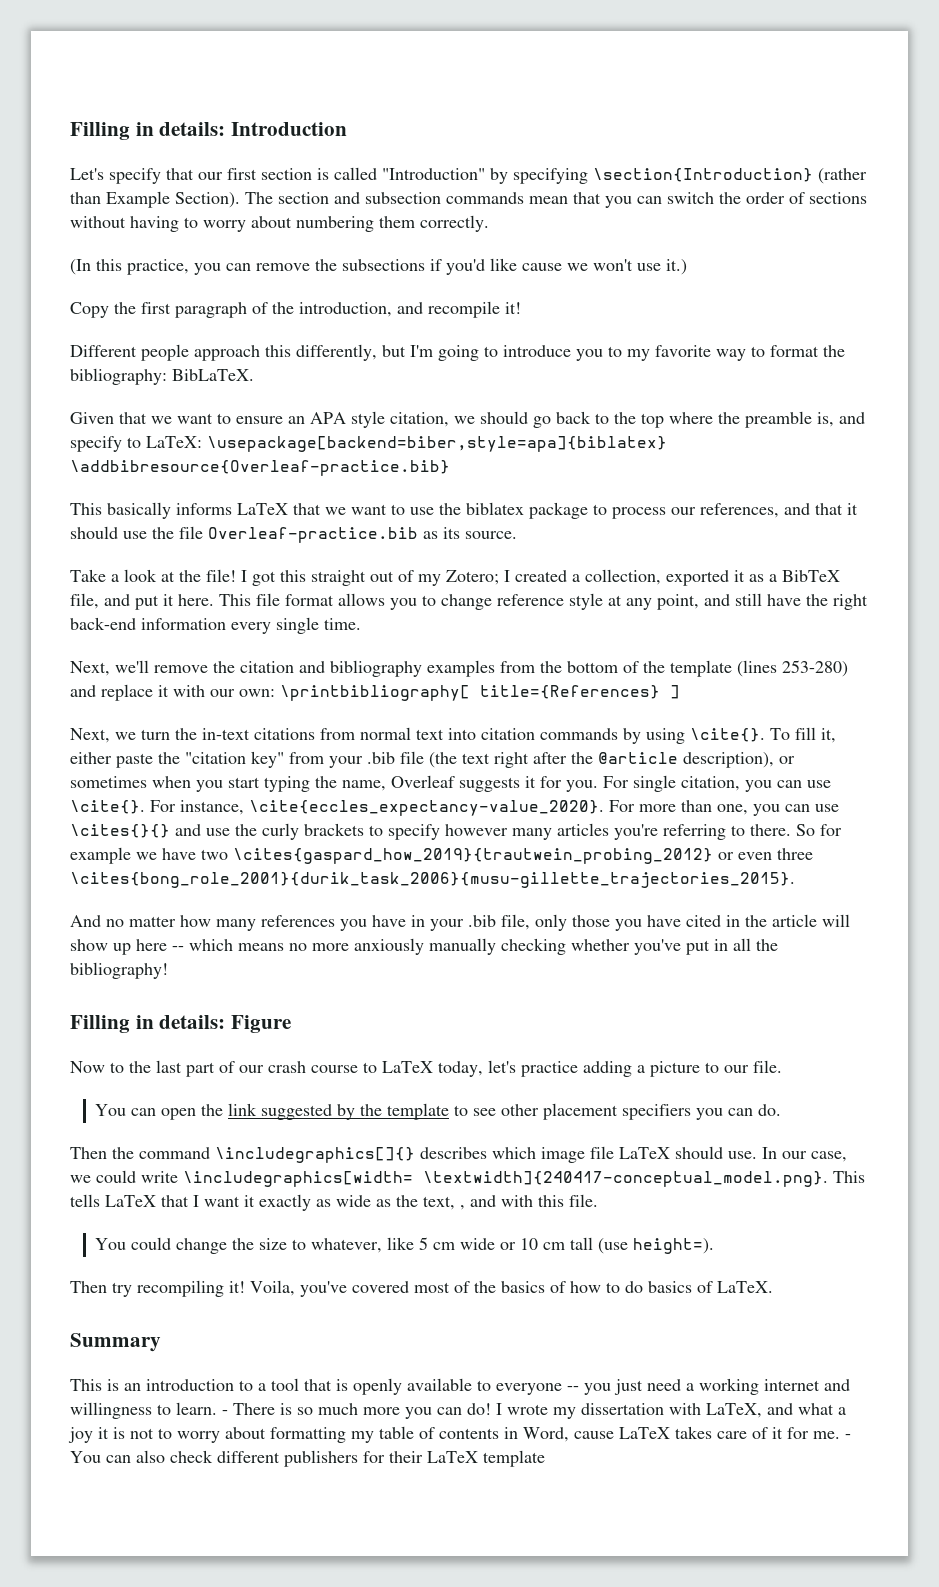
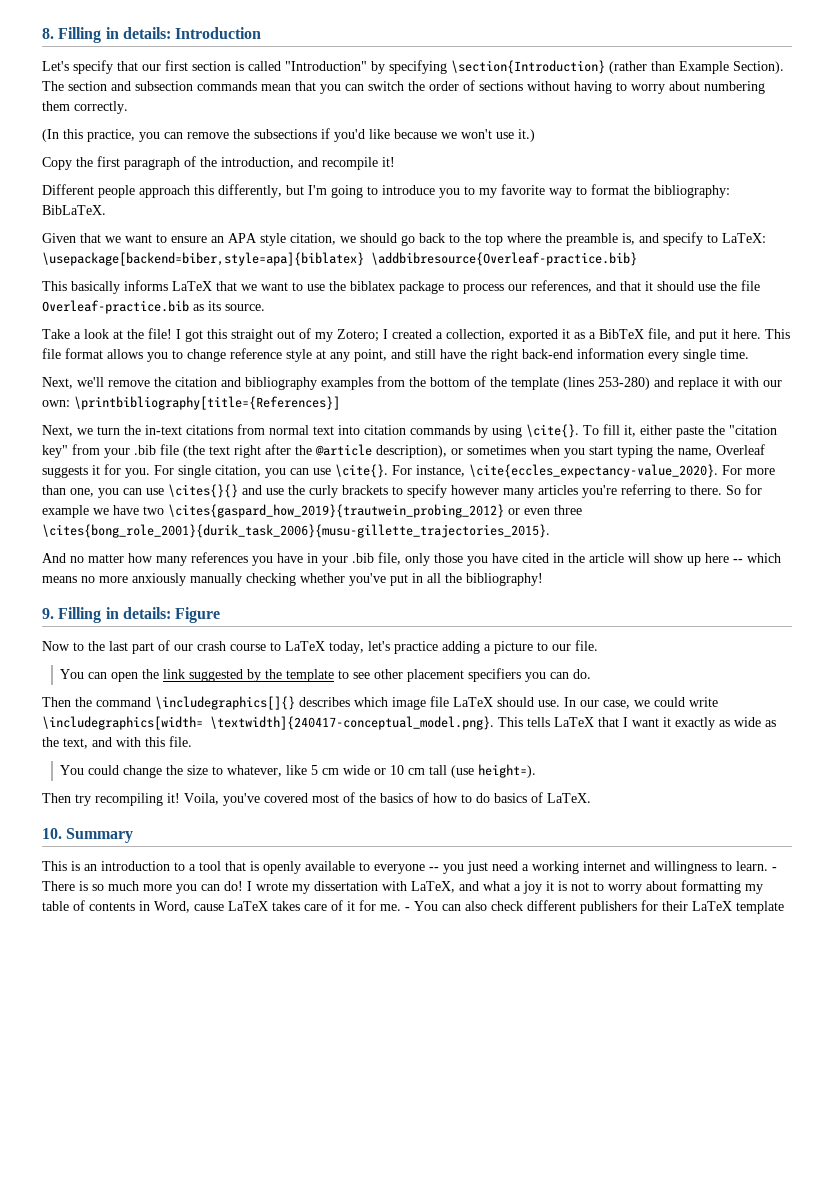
- Filling in details: Introduction
+ 8. Filling in details: Introduction
- (In this practice, you can remove the subsections if you'd like cause we won't use it.)
+ (In this practice, you can remove the subsections if you'd like because we won't use it.)
- Next, we'll remove the citation and bibliography examples from the bottom of the template (lines 253-280) and replace it with our own: \printbibliography[ title={References} ]
+ Next, we'll remove the citation and bibliography examples from the bottom of the template (lines 253-280) and replace it with our own: \printbibliography[title={References}]
- Filling in details: Figure
+ 9. Filling in details: Figure
- In our case, we could write \includegraphics[width= \textwidth]{240417-conceptual_model.png}. This tells LaTeX that I want it exactly as wide as the text, , and with this file.
+ In our case, we could write \includegraphics[width= \textwidth]{240417-conceptual_model.png}. This tells LaTeX that I want it exactly as wide as the text, and with this file.
- Summary
+ 10. Summary

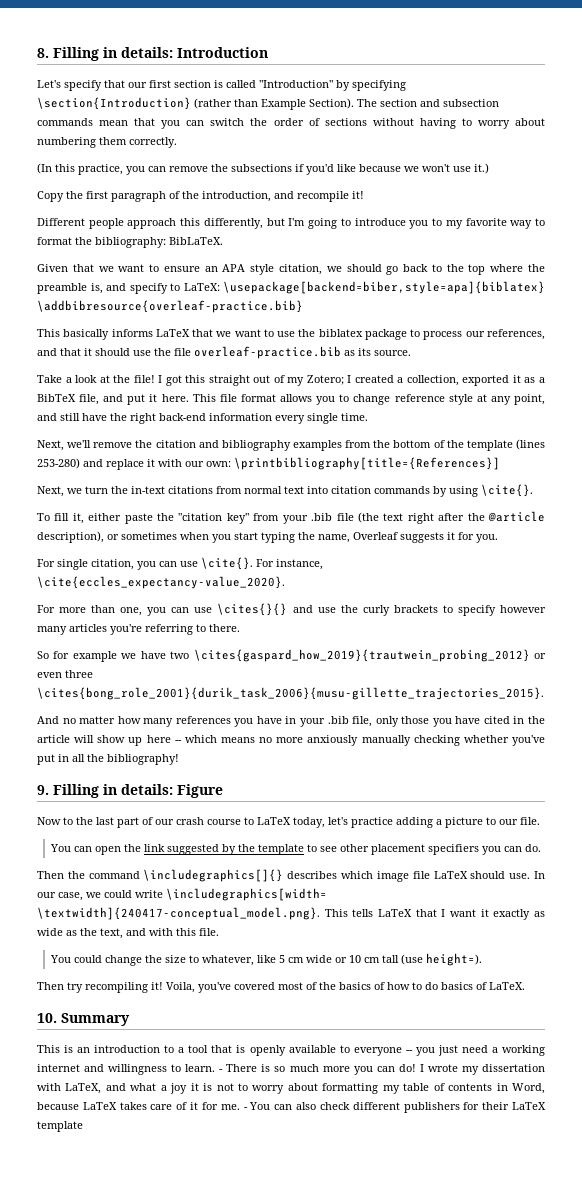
- Given that we want to ensure an APA style citation, we should go back to the top where the preamble is, and specify to LaTeX: \usepackage[backend=biber,style=apa]{biblatex} \addbibresource{Overleaf-practice.bib}
+ Given that we want to ensure an APA style citation, we should go back to the top where the preamble is, and specify to LaTeX: \usepackage[backend=biber,style=apa]{biblatex} \addbibresource{overleaf-practice.bib}
- This basically informs LaTeX that we want to use the biblatex package to process our references, and that it should use the file Overleaf-practice.bib as its source.
+ This basically informs LaTeX that we want to use the biblatex package to process our references, and that it should use the file overleaf-practice.bib as its source.
- Next, we turn the in-text citations from normal text into citation commands by using \cite{}. To fill it, either paste the "citation key" from your .bib file (the text right after the @article description), or sometimes when you start typing the name, Overleaf suggests it for you. For single citation, you can use \cite{}.
+ Next, we turn the in-text citations from normal text into citation commands by using \cite{}.
+ To fill it, either paste the "citation key" from your .bib file (the text right after the @article description), or sometimes when you start typing the name, Overleaf suggests it for you.
+ For single citation, you can use \cite{}.
- For instance, \cite{eccles_expectancy-value_2020}. For more than one, you can use \cites{}{} and use the curly brackets to specify however many articles you're referring to there. So for example we have two \cites{gaspard_how_2019}{trautwein_probing_2012} or even three \cites{bong_role_2001}{durik_task_2006}{musu-gillette_trajectories_2015}.
+ For instance, \cite{eccles_expectancy-value_2020}.
+ For more than one, you can use \cites{}{} and use the curly brackets to specify however many articles you're referring to there.
+ So for example we have two \cites{gaspard_how_2019}{trautwein_probing_2012} or even three \cites{bong_role_2001}{durik_task_2006}{musu-gillette_trajectories_2015}.
- I wrote my dissertation with LaTeX, and what a joy it is not to worry about formatting my table of contents in Word, cause LaTeX takes care of it for me.
+ I wrote my dissertation with LaTeX, and what a joy it is not to worry about formatting my table of contents in Word, because LaTeX takes care of it for me.

